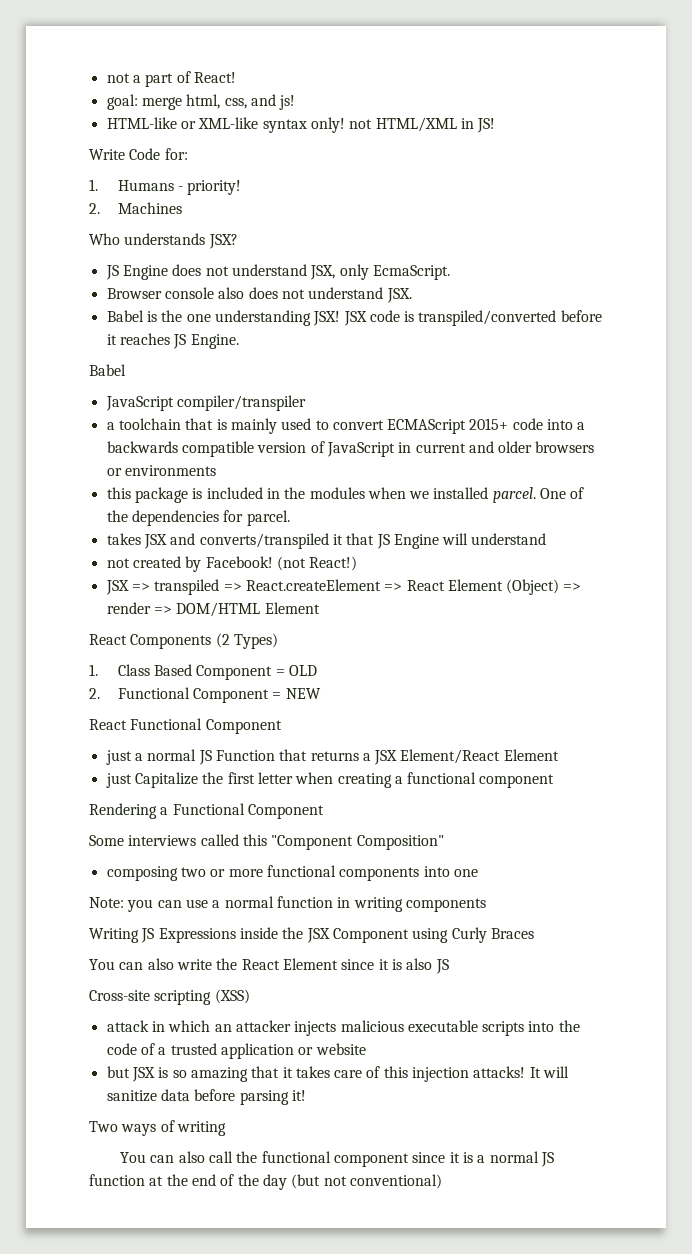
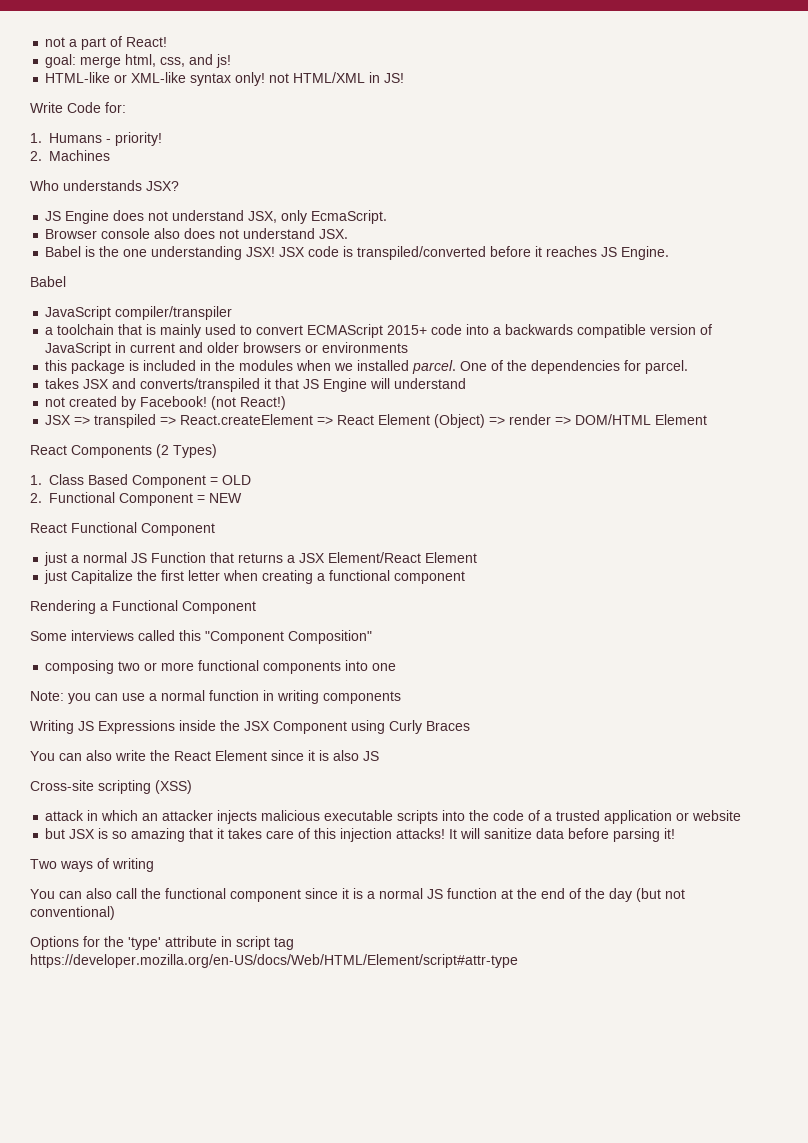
+ Options for the 'type' attribute in script tag https://developer.mozilla.org/en-US/docs/Web/HTML/Element/script#attr-type

